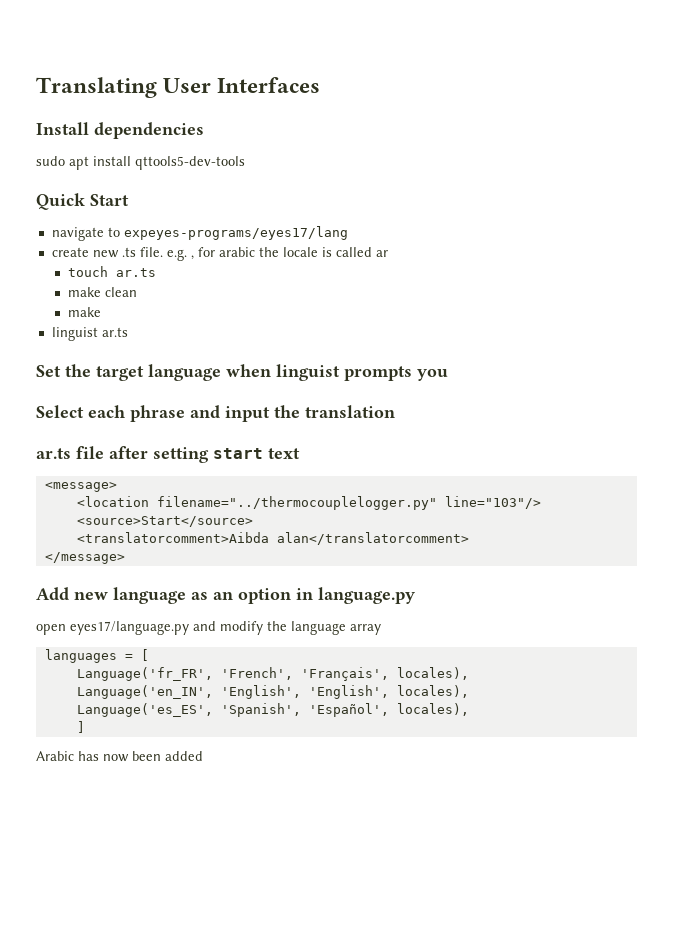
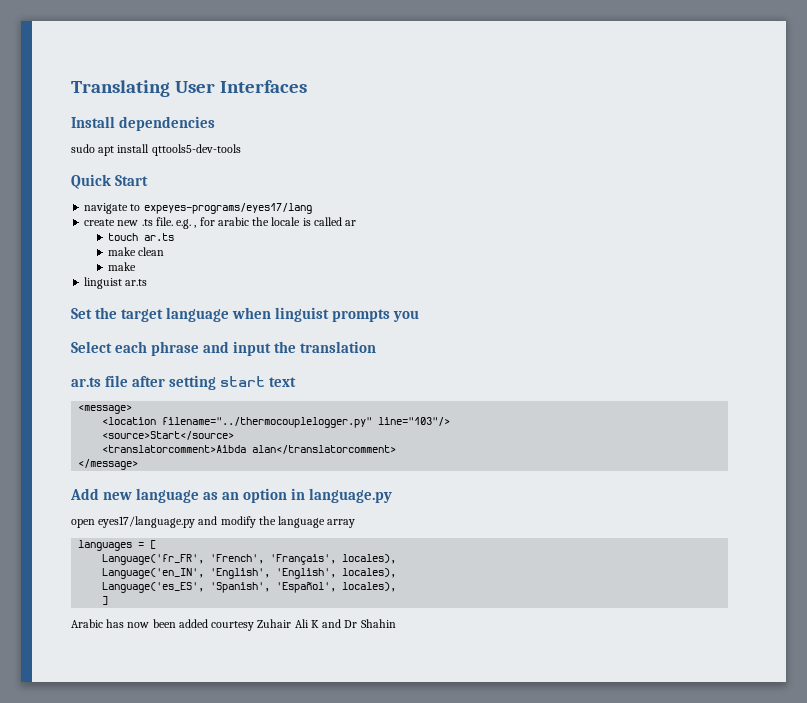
- Arabic has now been added
+ Arabic has now been added courtesy Zuhair Ali K and Dr Shahin

